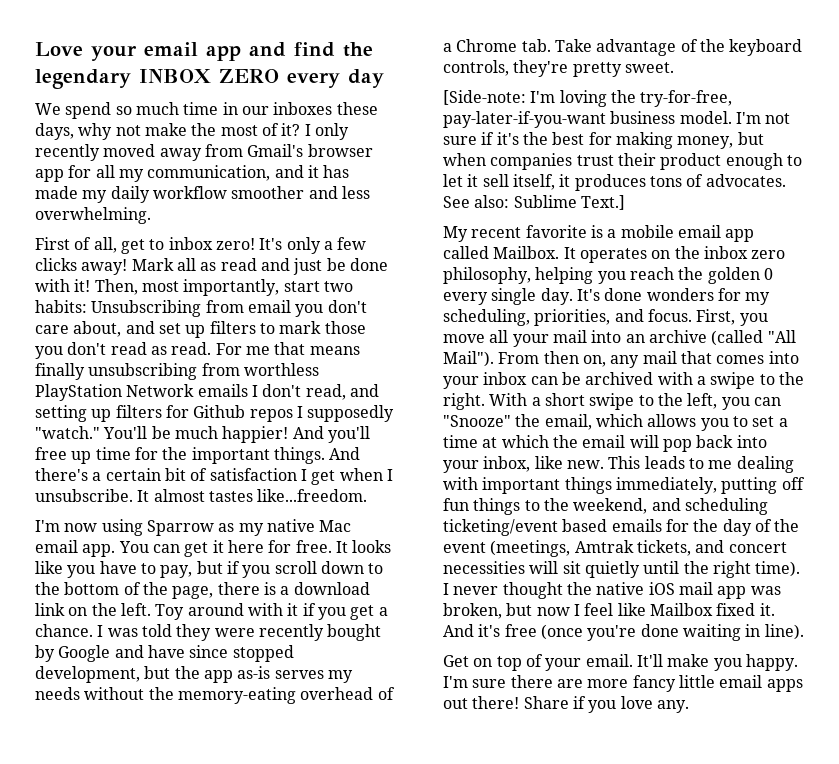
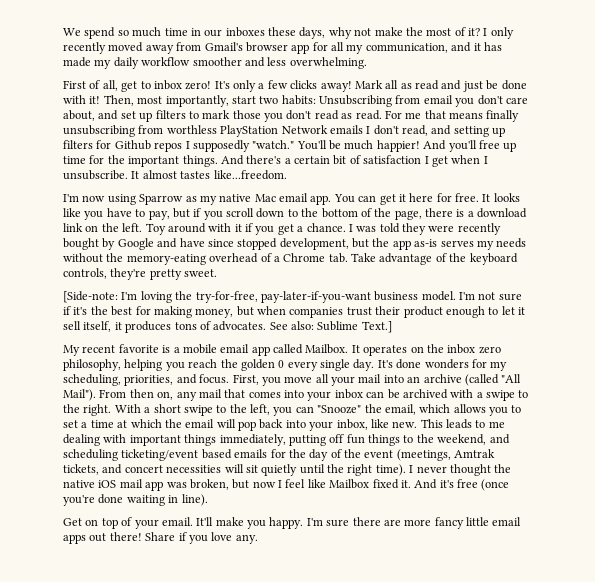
- Love your email app and find the legendary INBOX ZERO every day

